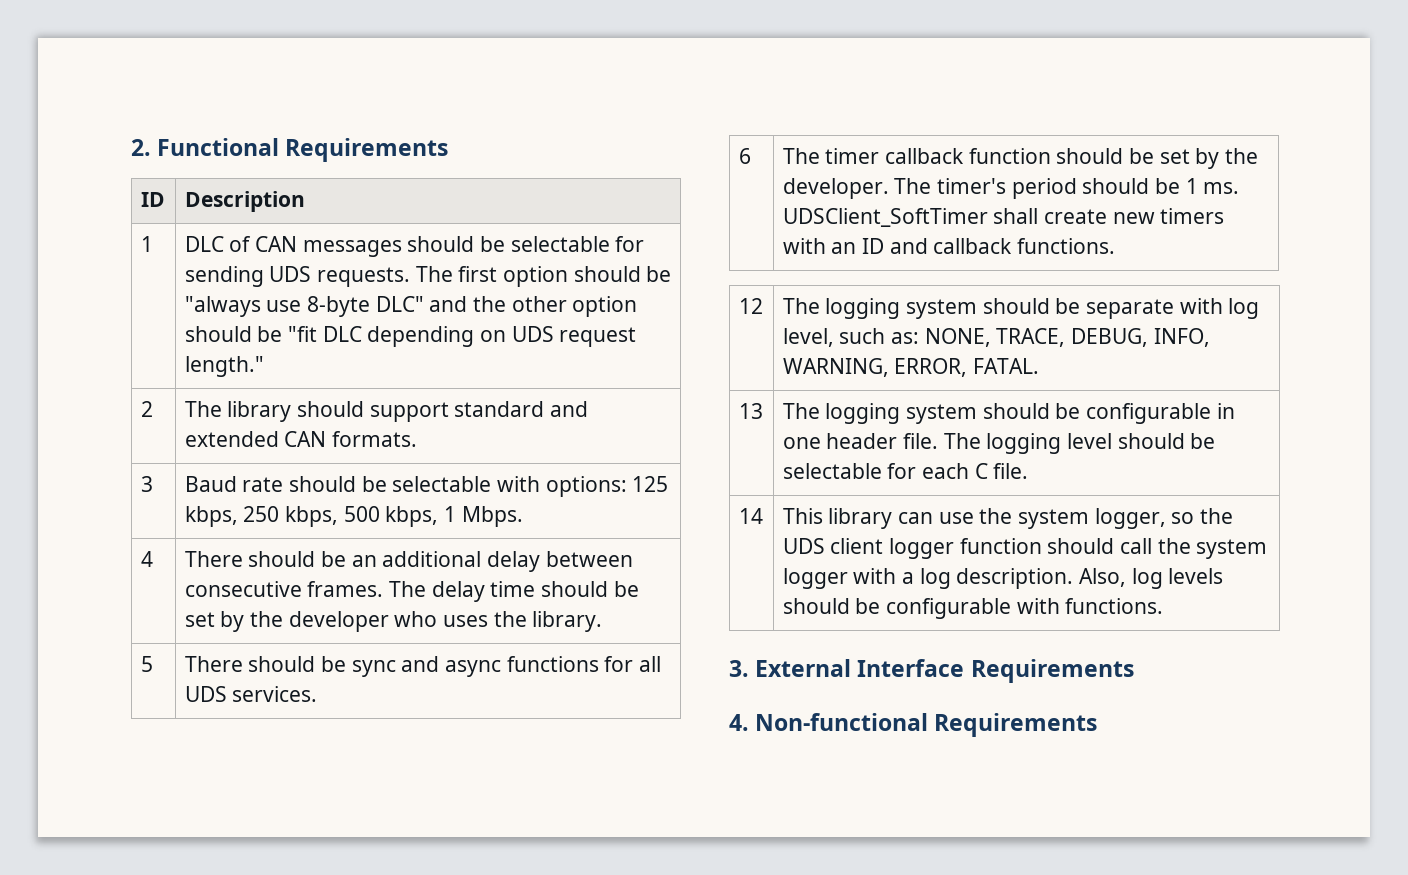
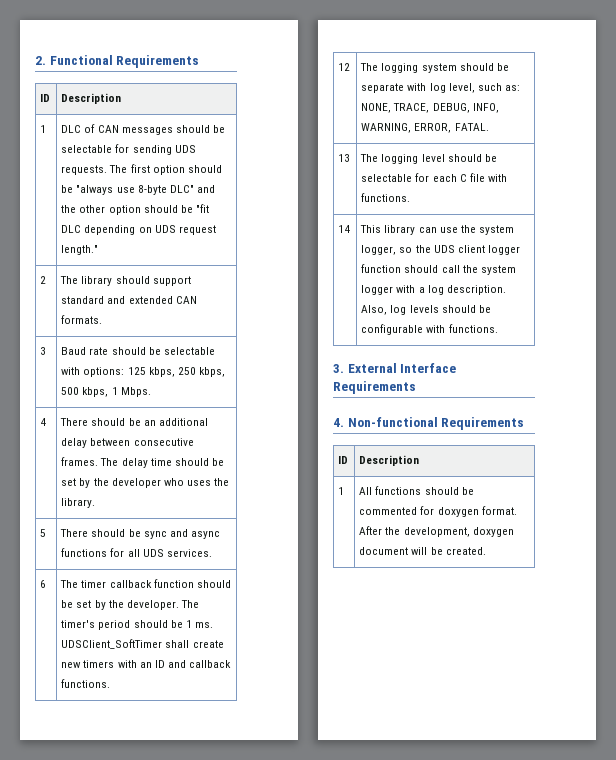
- 13 | The logging system should be configurable in one header file. The logging level should be selectable for each C file.
+ 13 | The logging level should be selectable for each C file with functions.
  4. Non-functional Requirements
+ ID | Description
+ 1 | All functions should be commented for doxygen format. After the development, doxygen document will be created.

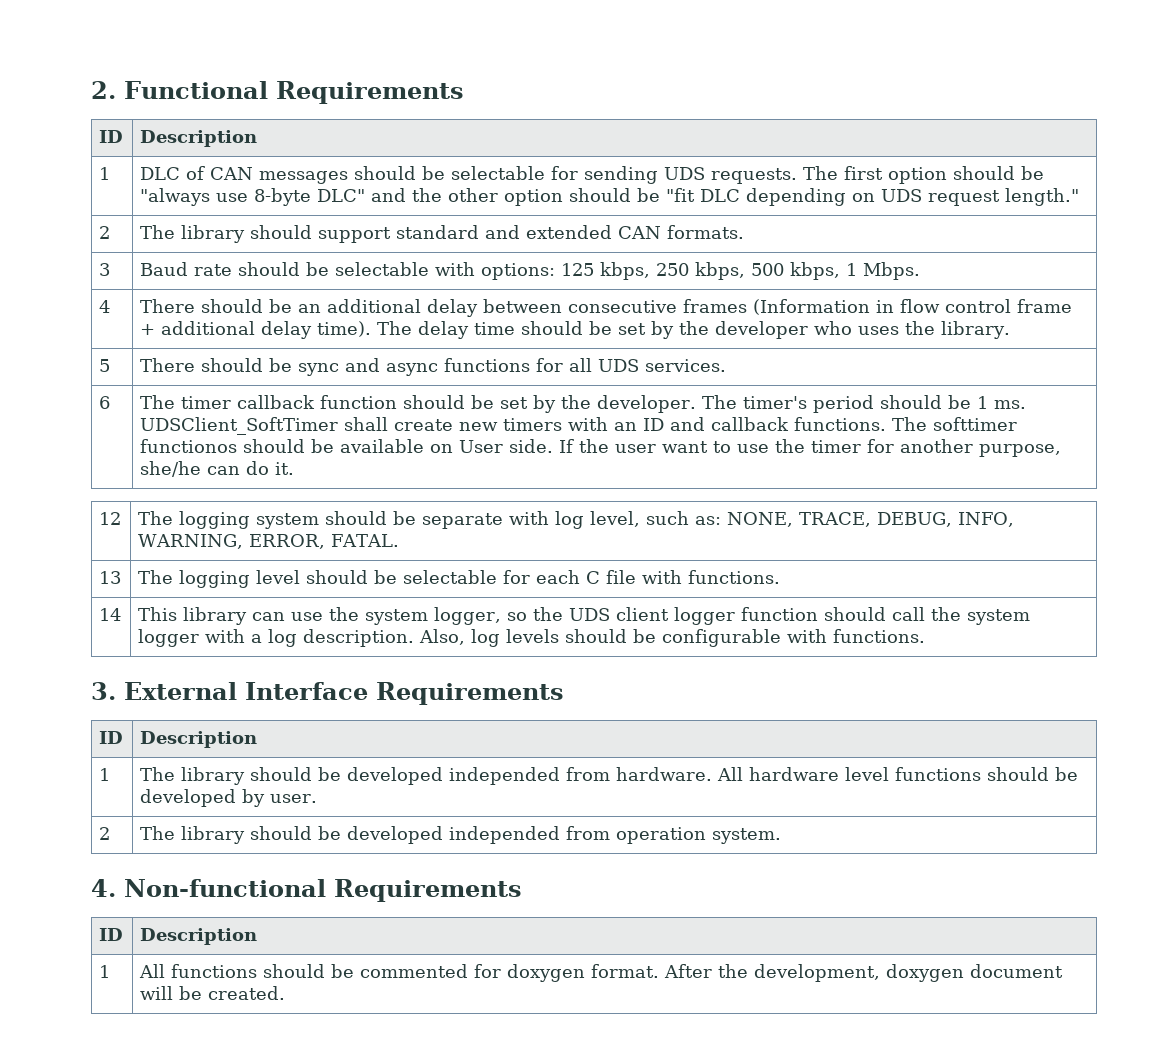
- 4 | There should be an additional delay between consecutive frames. The delay time should be set by the developer who uses the library.
+ 4 | There should be an additional delay between consecutive frames (Information in flow control frame + additional delay time). The delay time should be set by the developer who uses the library.
+ The softtimer functionos should be available on User side. If the user want to use the timer for another purpose, she/he can do it.
  3. External Interface Requirements
+ ID | Description
+ 1 | The library should be developed independed from hardware. All hardware level functions should be developed by user.
+ 2 | The library should be developed independed from operation system.

